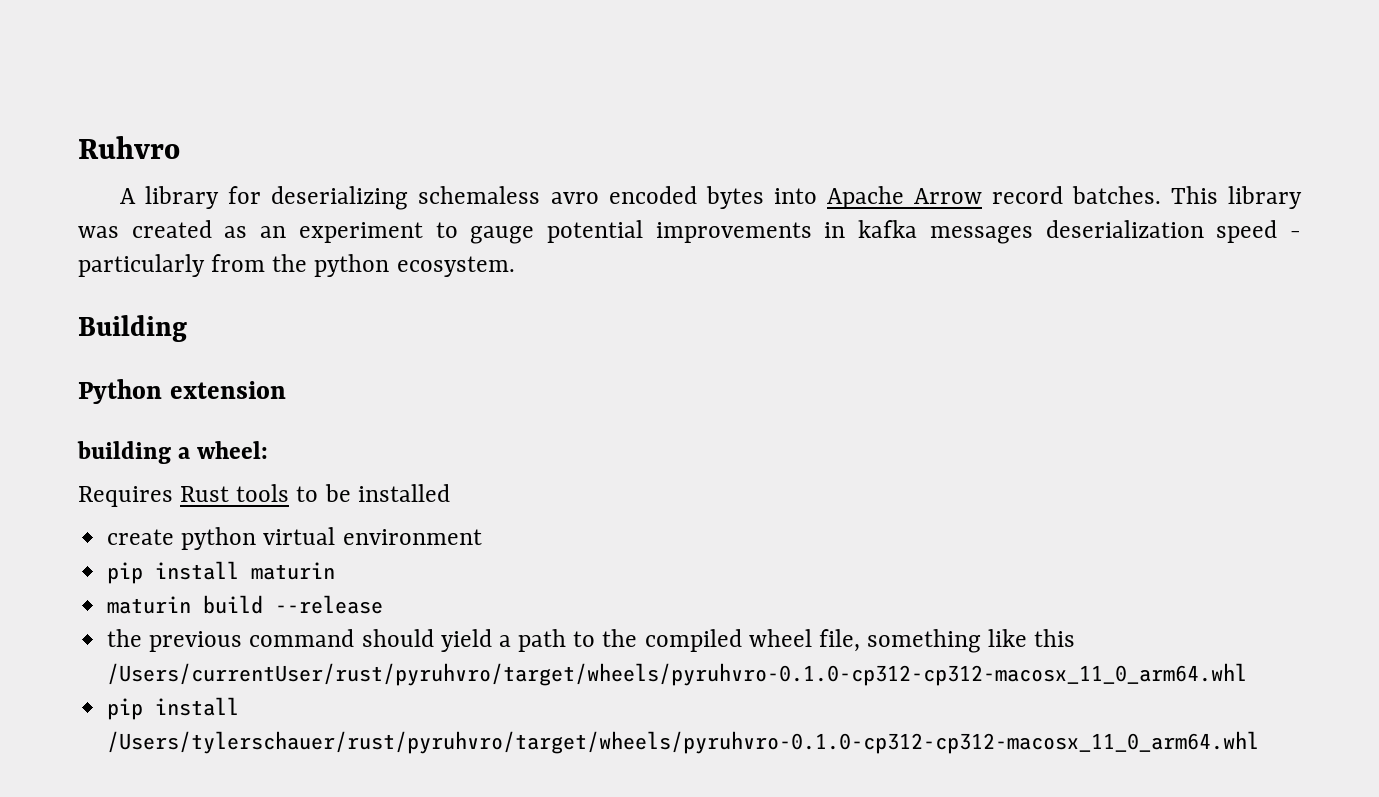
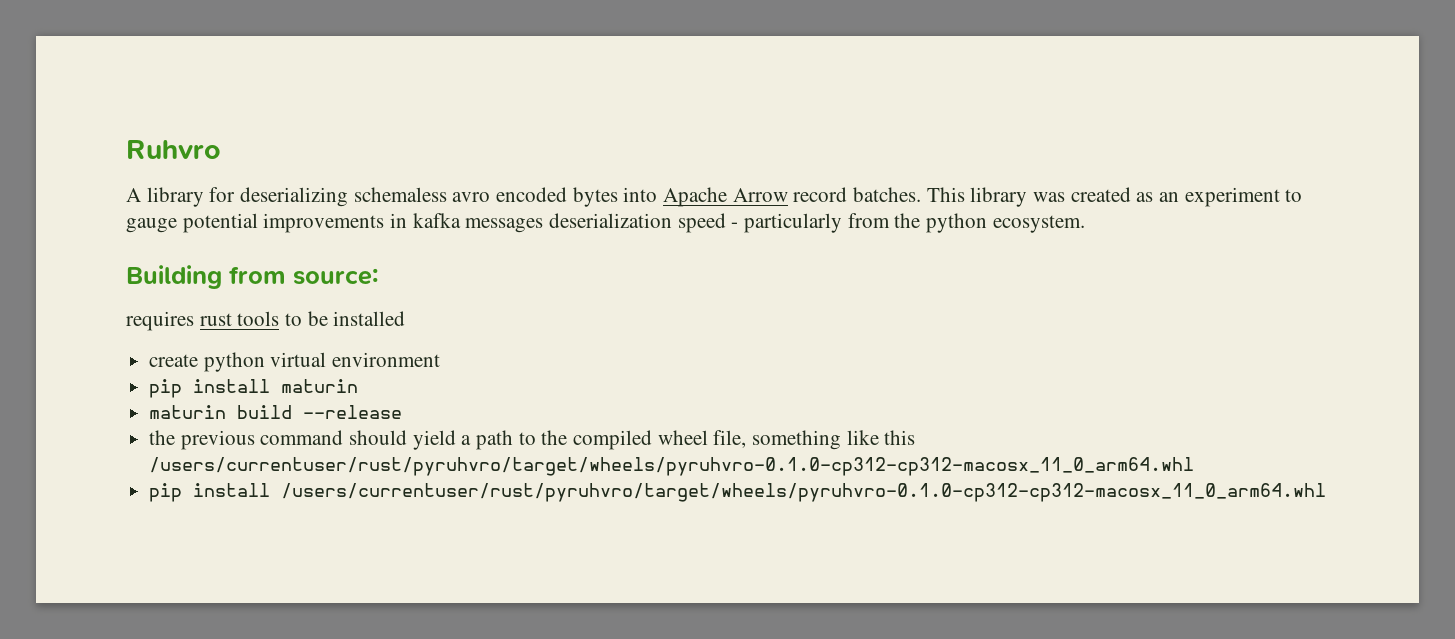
- Building
- Python extension
- building a wheel:
- Requires Rust tools to be installed
+ Building from source:
+ requires rust tools to be installed
- the previous command should yield a path to the compiled wheel file, something like this /Users/currentUser/rust/pyruhvro/target/wheels/pyruhvro-0.1.0-cp312-cp312-macosx_11_0_arm64.whl
- pip install /Users/tylerschauer/rust/pyruhvro/target/wheels/pyruhvro-0.1.0-cp312-cp312-macosx_11_0_arm64.whl
+ the previous command should yield a path to the compiled wheel file, something like this /users/currentuser/rust/pyruhvro/target/wheels/pyruhvro-0.1.0-cp312-cp312-macosx_11_0_arm64.whl
+ pip install /users/currentuser/rust/pyruhvro/target/wheels/pyruhvro-0.1.0-cp312-cp312-macosx_11_0_arm64.whl

